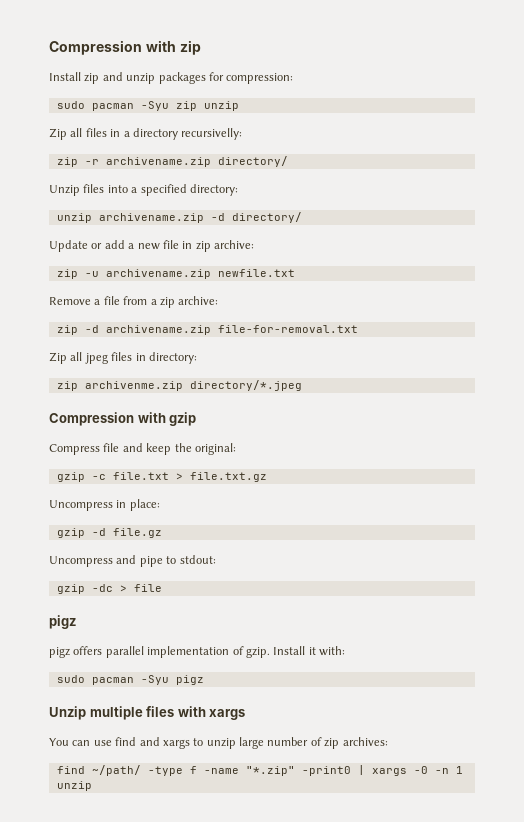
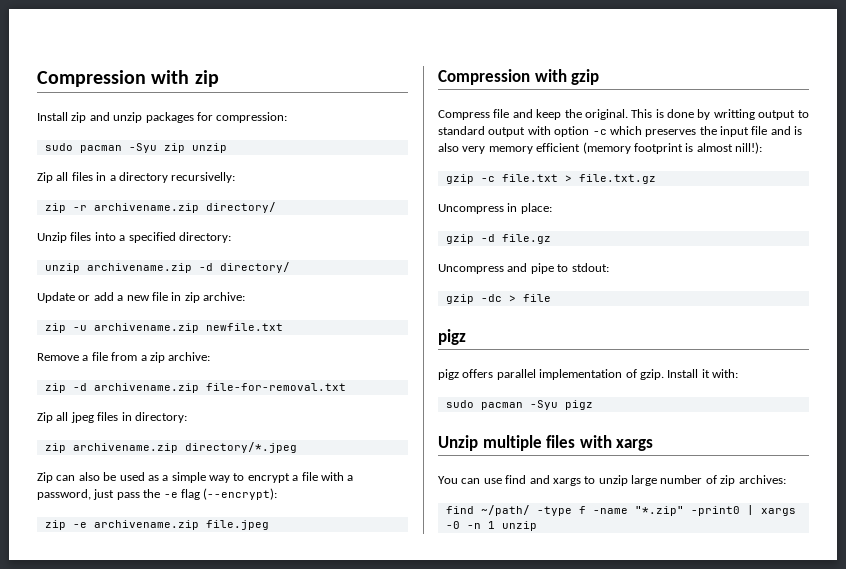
- zip archivenme.zip directory/*.jpeg
+ zip archivename.zip directory/*.jpeg
+ Zip can also be used as a simple way to encrypt a file with a password, just pass the -e flag (--encrypt):
+ zip -e archivename.zip file.jpeg
- Compress file and keep the original:
+ Compress file and keep the original. This is done by writting output to standard output with option -c which preserves the input file and is also very memory efficient (memory footprint is almost nill!):

